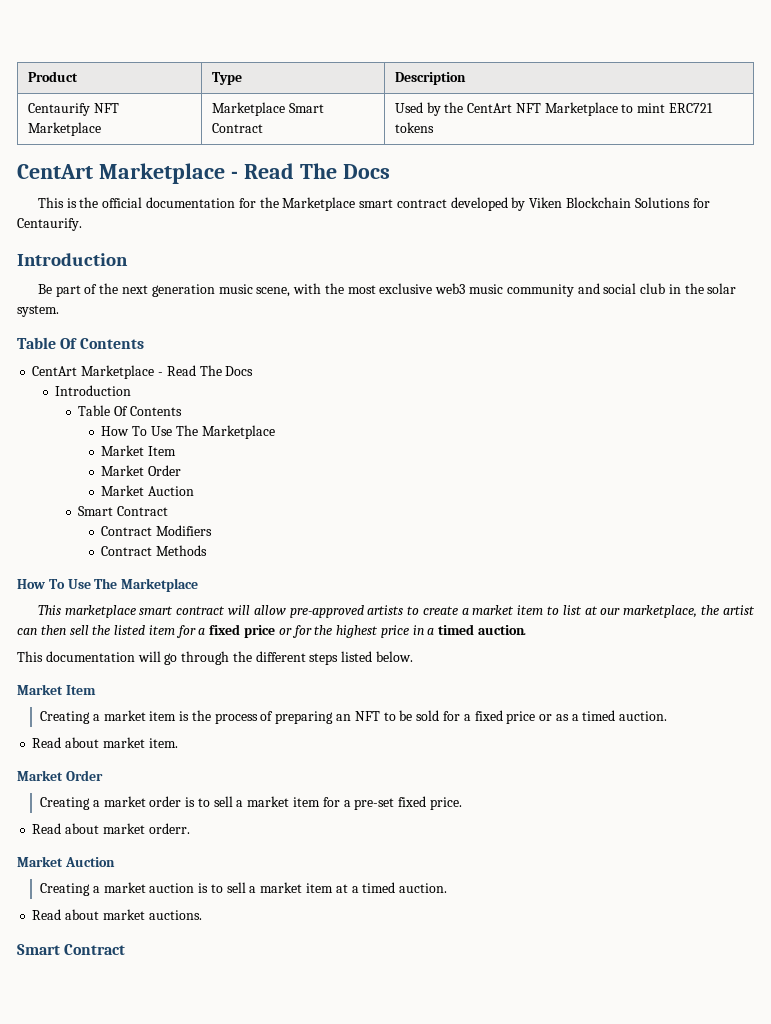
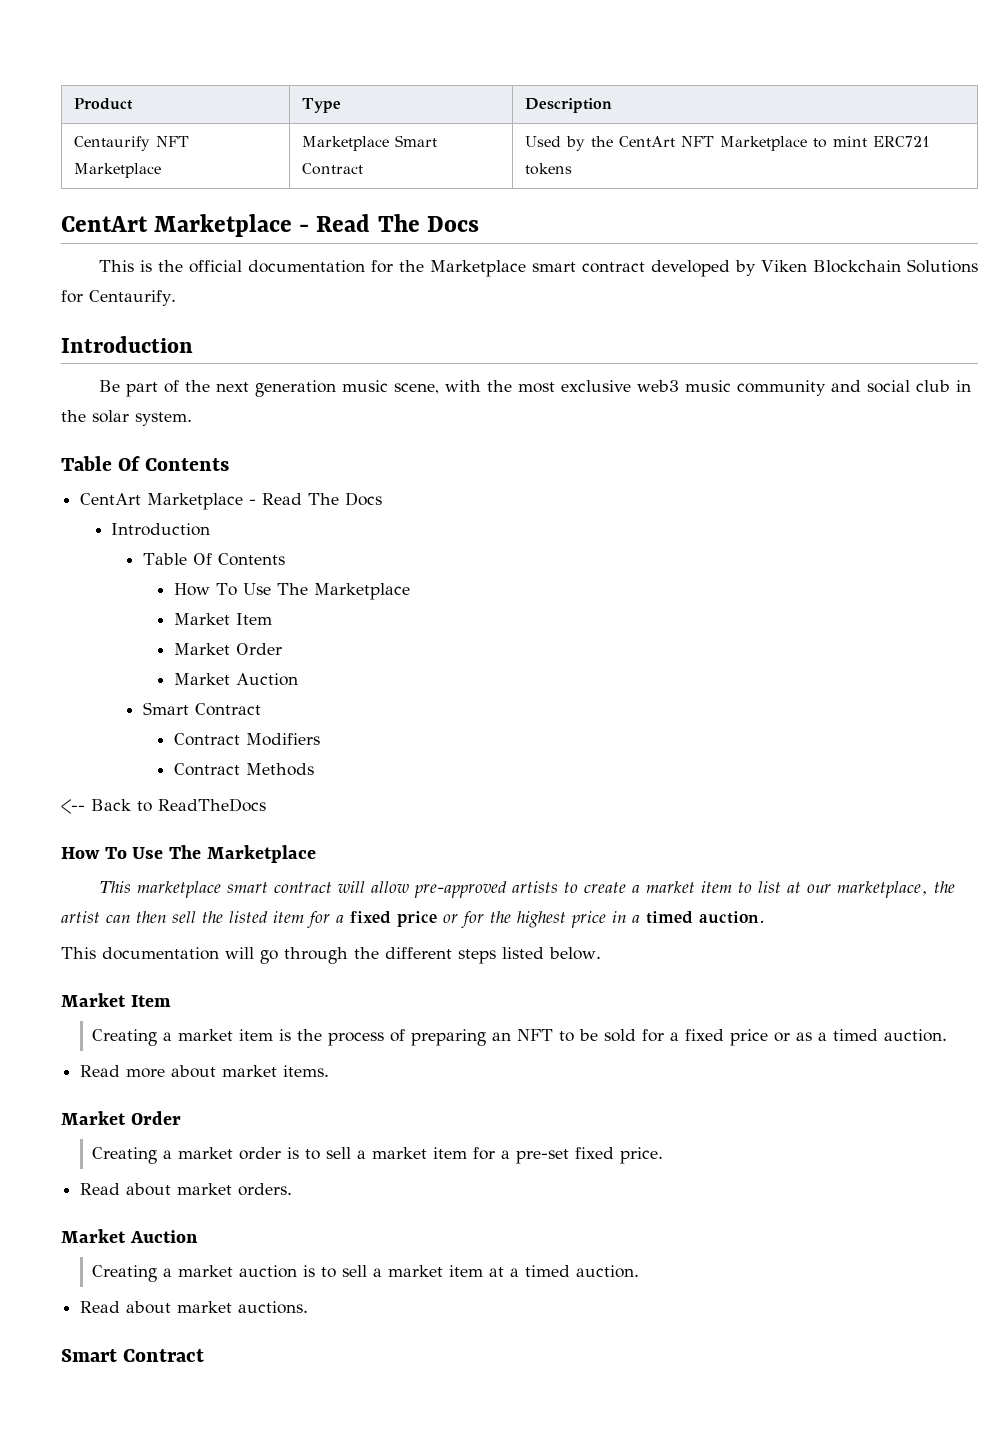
+ <-- Back to ReadTheDocs
- Read about market item.
+ Read more about market items.
- Read about market orderr.
+ Read about market orders.

